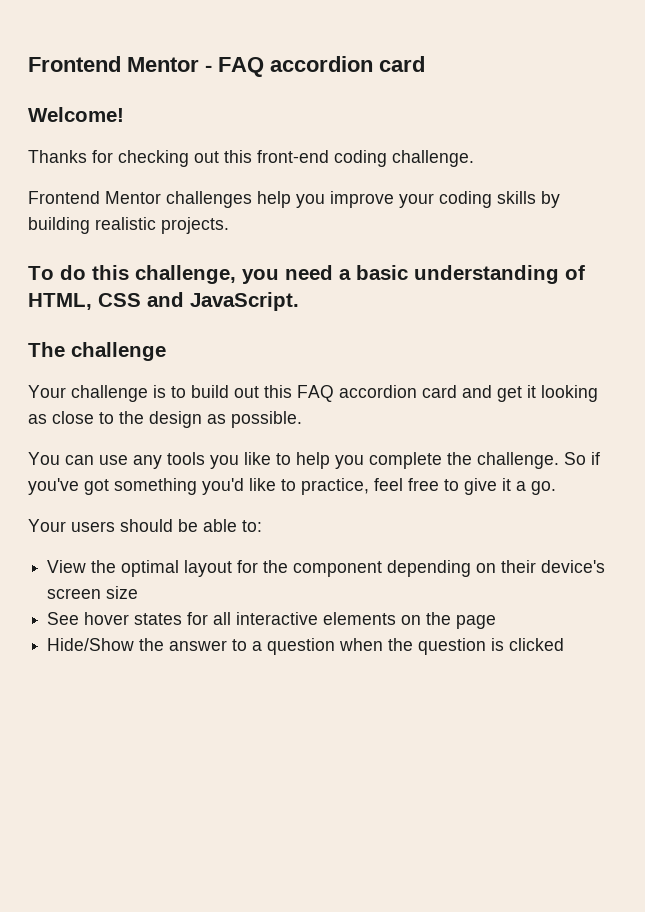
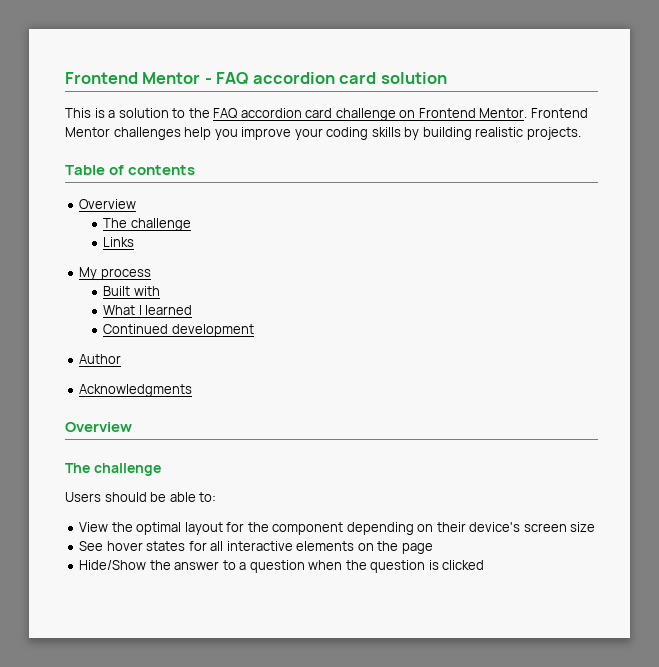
- Frontend Mentor - FAQ accordion card
- Welcome!
- Thanks for checking out this front-end coding challenge.
- Frontend Mentor challenges help you improve your coding skills by building realistic projects.
+ Frontend Mentor - FAQ accordion card solution
+ This is a solution to the FAQ accordion card challenge on Frontend Mentor. Frontend Mentor challenges help you improve your coding skills by building realistic projects.
- To do this challenge, you need a basic understanding of HTML, CSS and JavaScript.
+ Table of contents
+ Overview
  The challenge
- Your challenge is to build out this FAQ accordion card and get it looking as close to the design as possible.
- You can use any tools you like to help you complete the challenge. So if you've got something you'd like to practice, feel free to give it a go.
- Your users should be able to:
+ Links
+ My process
+ Built with
+ What I learned
+ Continued development
+ Author
+ Acknowledgments
+ Overview
+ The challenge
+ Users should be able to:

